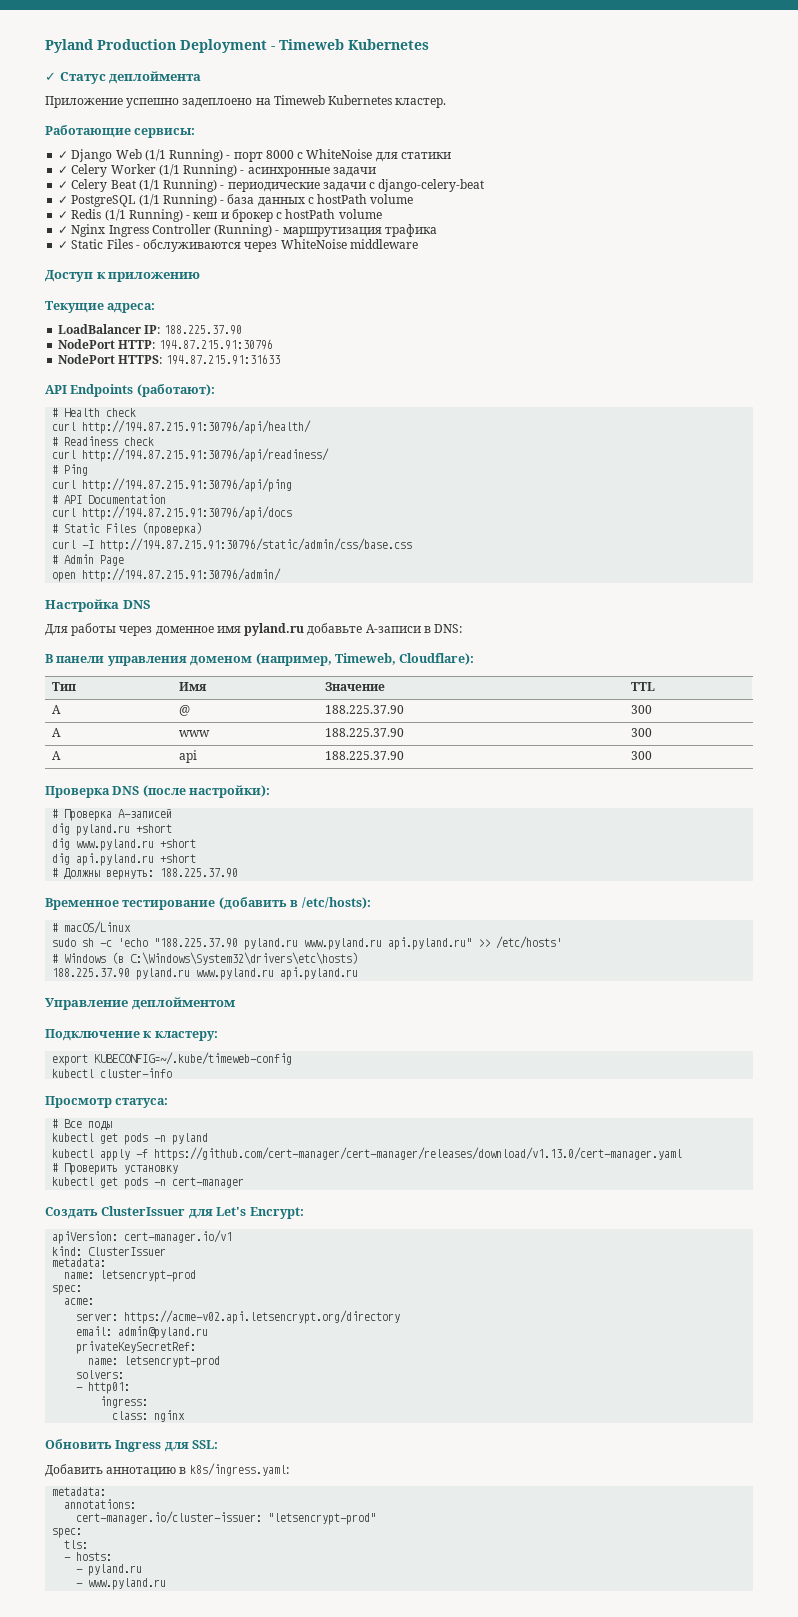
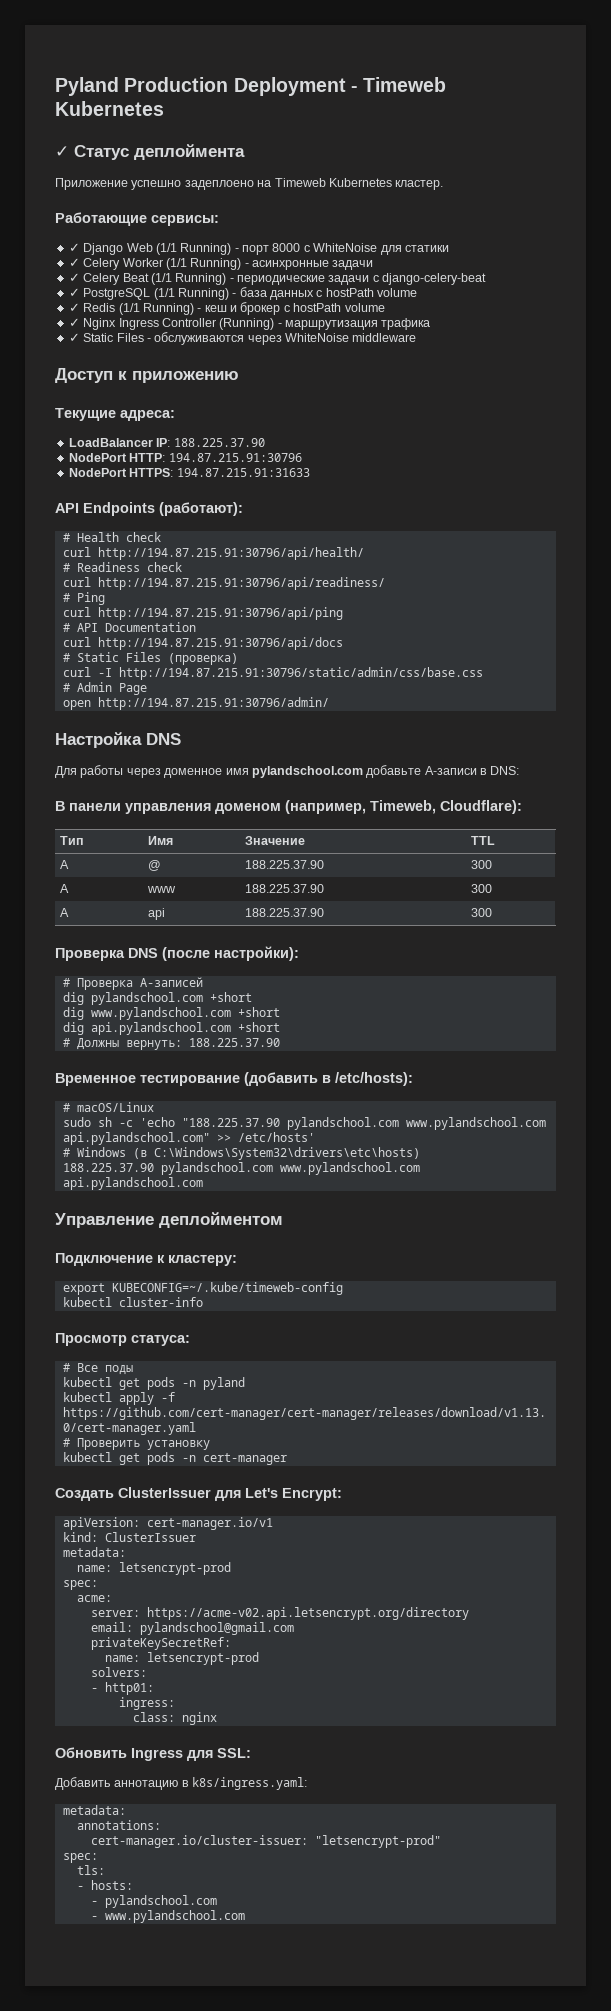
- Для работы через доменное имя pyland.ru добавьте A-записи в DNS:
+ Для работы через доменное имя pylandschool.com добавьте A-записи в DNS:
- dig pyland.ru +short
- dig www.pyland.ru +short
- dig api.pyland.ru +short
+ dig pylandschool.com +short
+ dig www.pylandschool.com +short
+ dig api.pylandschool.com +short
- sudo sh -c 'echo "188.225.37.90 pyland.ru www.pyland.ru api.pyland.ru" >> /etc/hosts'
+ sudo sh -c 'echo "188.225.37.90 pylandschool.com www.pylandschool.com api.pylandschool.com" >> /etc/hosts'
- 188.225.37.90 pyland.ru www.pyland.ru api.pyland.ru
+ 188.225.37.90 pylandschool.com www.pylandschool.com api.pylandschool.com
- email: admin@pyland.ru
+ email: pylandschool@gmail.com
- - pyland.ru
- - www.pyland.ru
+ - pylandschool.com
+ - www.pylandschool.com

